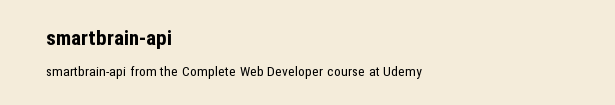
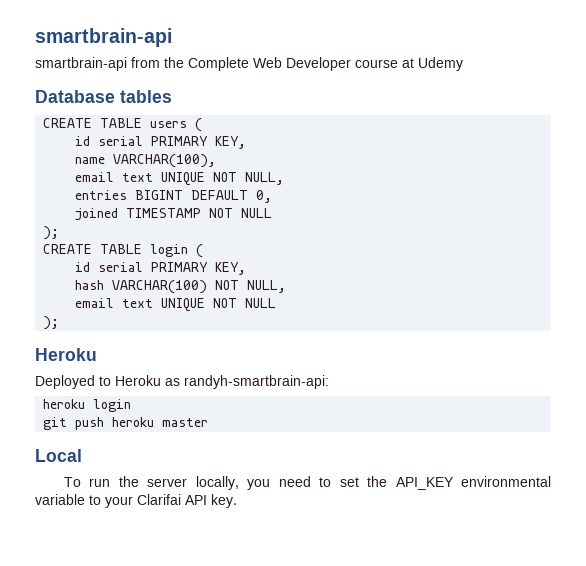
+ Database tables
+ CREATE TABLE users (
+ id serial PRIMARY KEY,
+ name VARCHAR(100),
+ email text UNIQUE NOT NULL,
+ entries BIGINT DEFAULT 0,
+ joined TIMESTAMP NOT NULL
+ );
+ CREATE TABLE login (
+ id serial PRIMARY KEY,
+ hash VARCHAR(100) NOT NULL,
+ email text UNIQUE NOT NULL
+ );
+ Heroku
+ Deployed to Heroku as randyh-smartbrain-api:
+ heroku login
+ git push heroku master
+ Local
+ To run the server locally, you need to set the API_KEY environmental variable to your Clarifai API key.

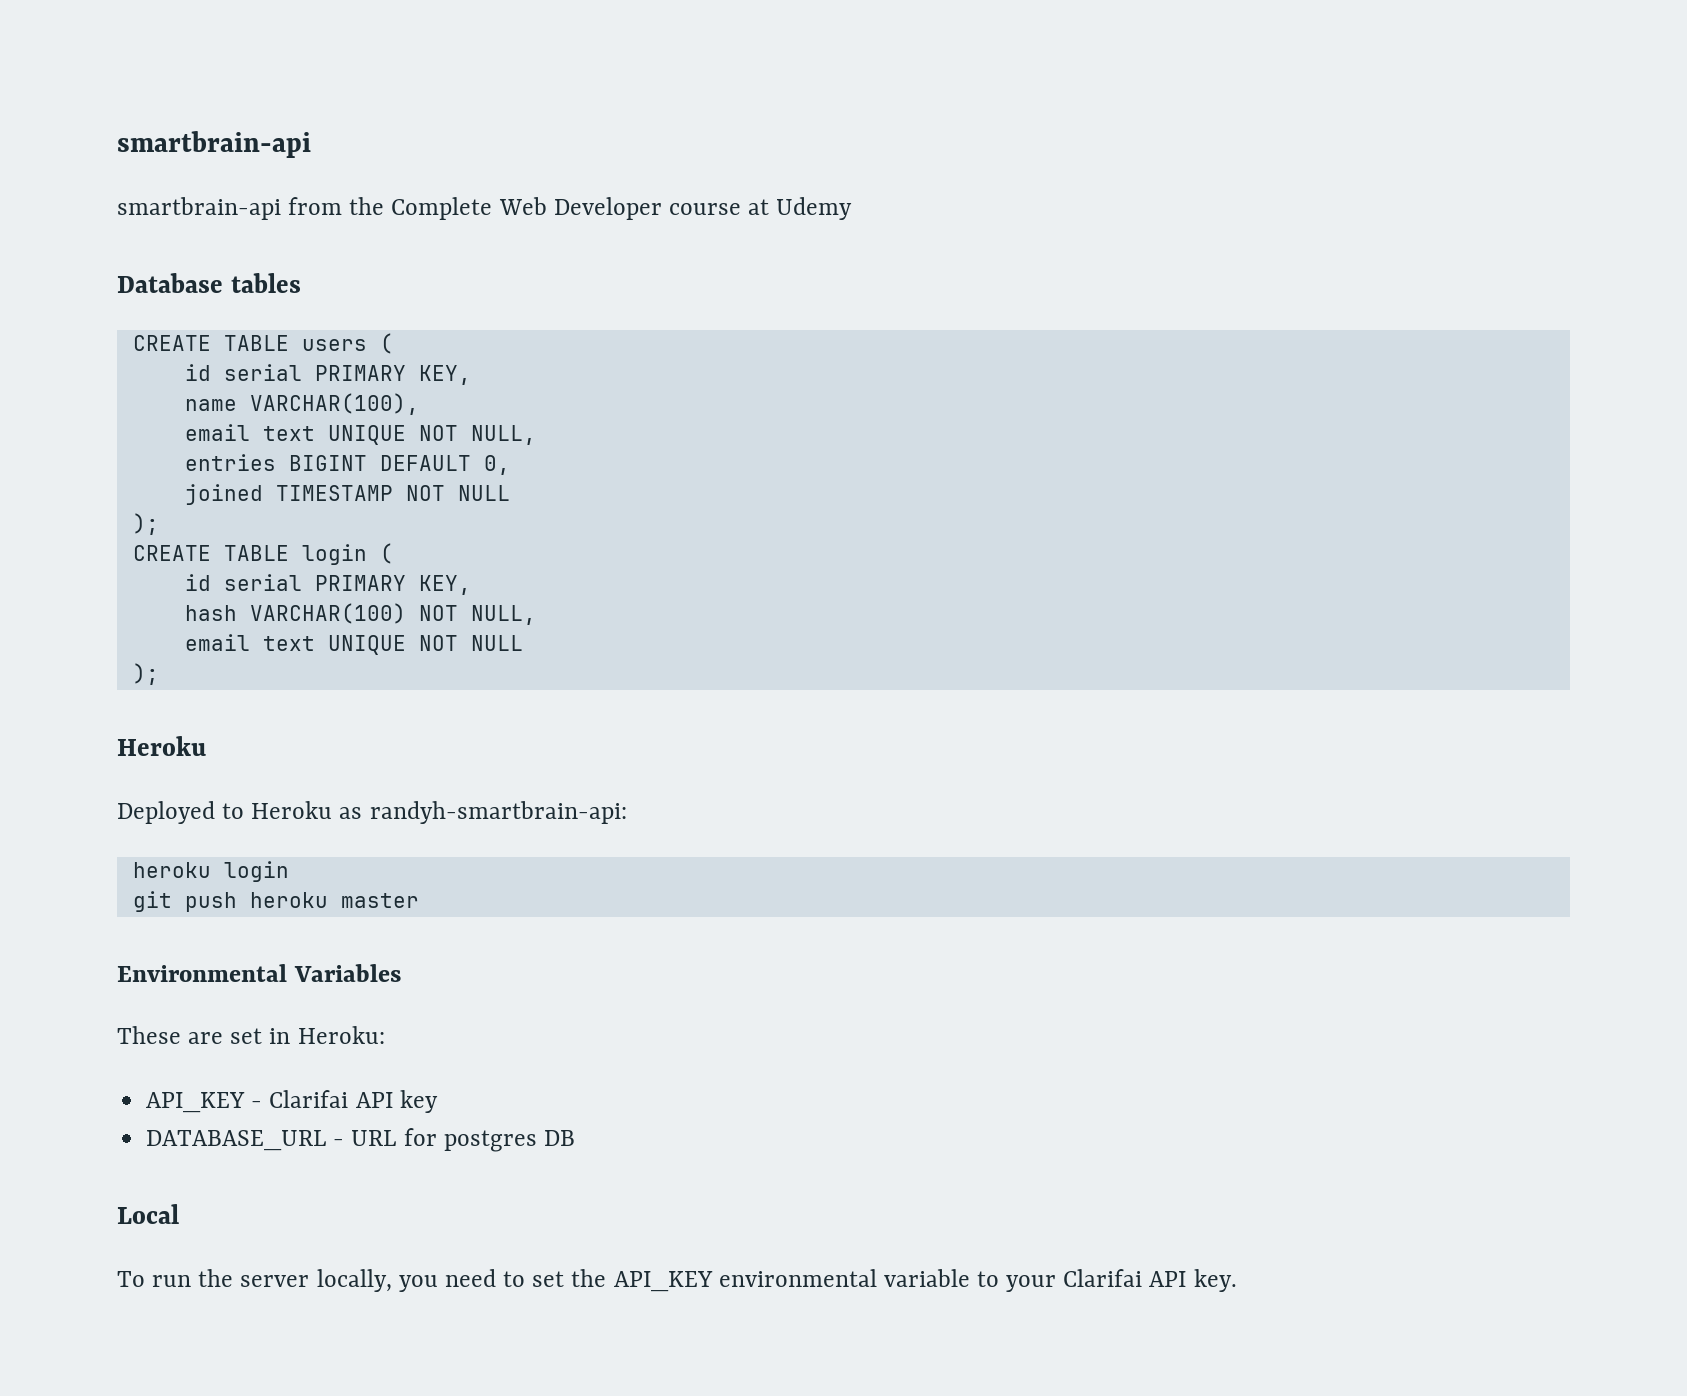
+ Environmental Variables
+ These are set in Heroku:
+ API_KEY - Clarifai API key
+ DATABASE_URL - URL for postgres DB

